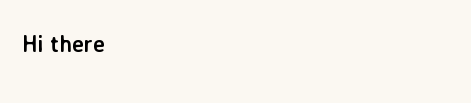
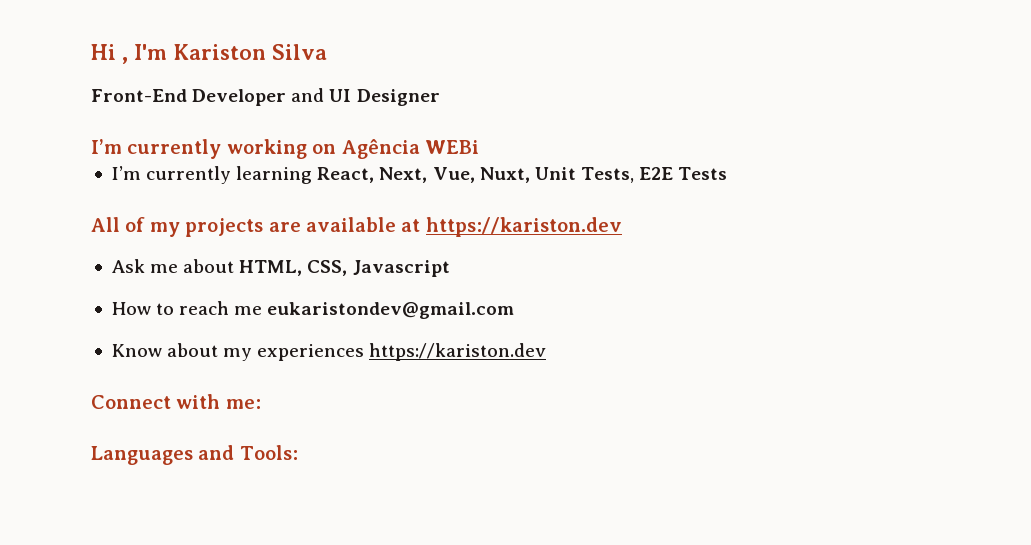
- Hi there
+ Hi , I'm Kariston Silva
+ Front-End Developer and UI Designer
+ I’m currently working on Agência WEBi
+ I’m currently learning React, Next, Vue, Nuxt, Unit Tests, E2E Tests
+ All of my projects are available at https://kariston.dev
+ Ask me about HTML, CSS, Javascript
+ How to reach me eukaristondev@gmail.com
+ Know about my experiences https://kariston.dev
+ Connect with me:
+ Languages and Tools:

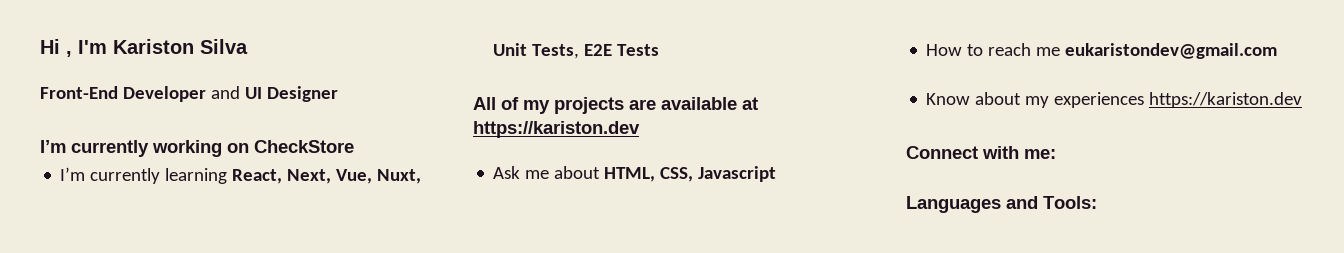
- I’m currently working on Agência WEBi
+ I’m currently working on CheckStore

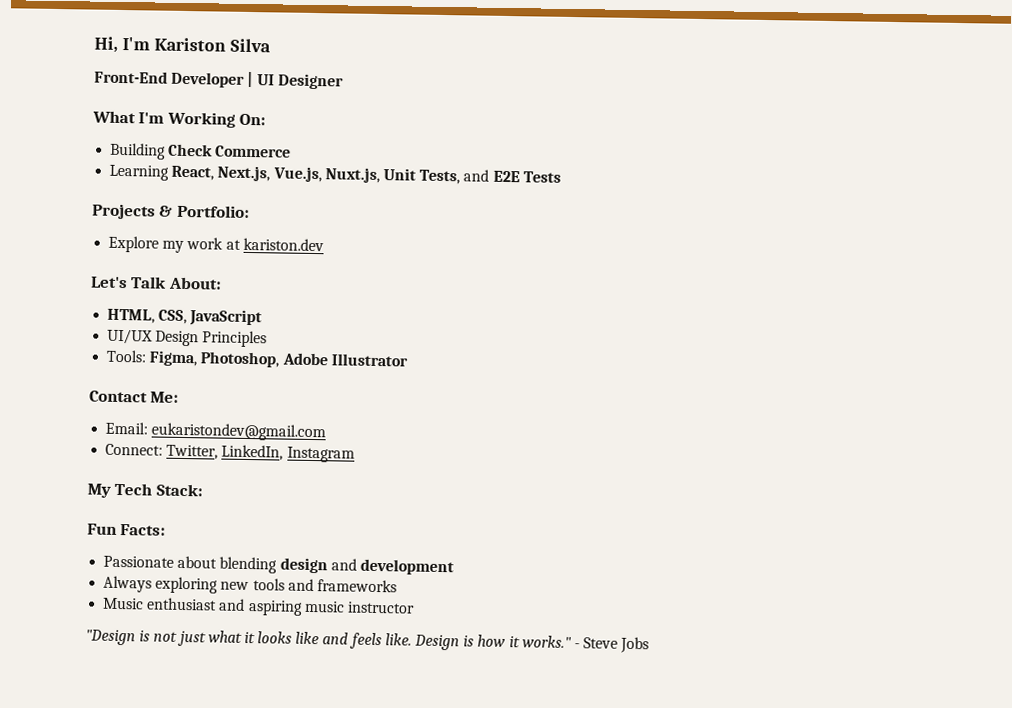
- Hi , I'm Kariston Silva
+ Hi, I'm Kariston Silva
- Front-End Developer and UI Designer
+ Front-End Developer | UI Designer
- I’m currently working on CheckStore
- I’m currently learning React, Next, Vue, Nuxt, Unit Tests, E2E Tests
+ What I'm Working On:
+ Building Check Commerce
+ Learning React, Next.js, Vue.js, Nuxt.js, Unit Tests, and E2E Tests
- All of my projects are available at https://kariston.dev
- Ask me about HTML, CSS, Javascript
- How to reach me eukaristondev@gmail.com
- Know about my experiences https://kariston.dev
- Connect with me:
- Languages and Tools:
+ Projects & Portfolio:
+ Explore my work at kariston.dev
+ Let's Talk About:
+ HTML, CSS, JavaScript
+ UI/UX Design Principles
+ Tools: Figma, Photoshop, Adobe Illustrator
+ Contact Me:
+ Email: eukaristondev@gmail.com
+ Connect: Twitter, LinkedIn, Instagram
+ My Tech Stack:
+ Fun Facts:
+ Passionate about blending design and development
+ Always exploring new tools and frameworks
+ Music enthusiast and aspiring music instructor
+ "Design is not just what it looks like and feels like. Design is how it works." - Steve Jobs

